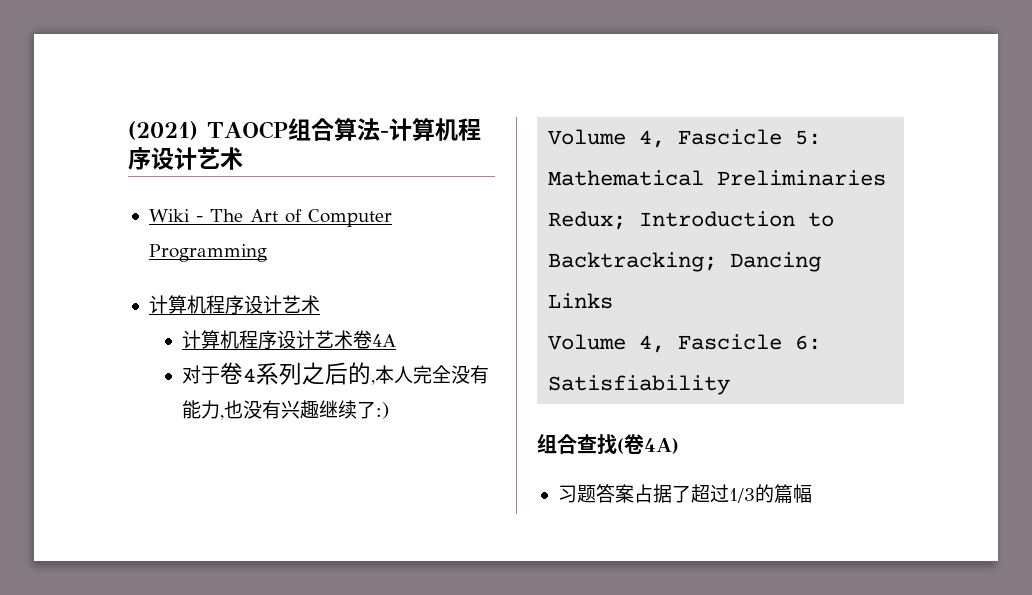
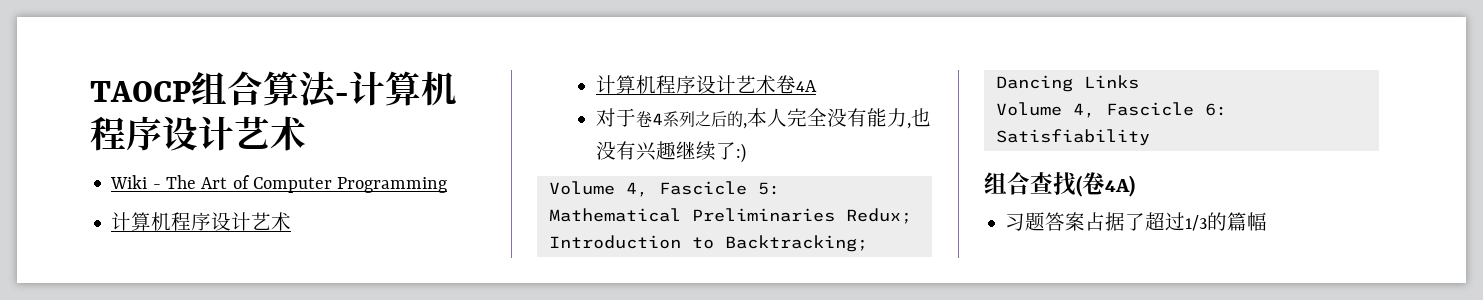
- (2021) TAOCP组合算法-计算机程序设计艺术
+ TAOCP组合算法-计算机程序设计艺术

